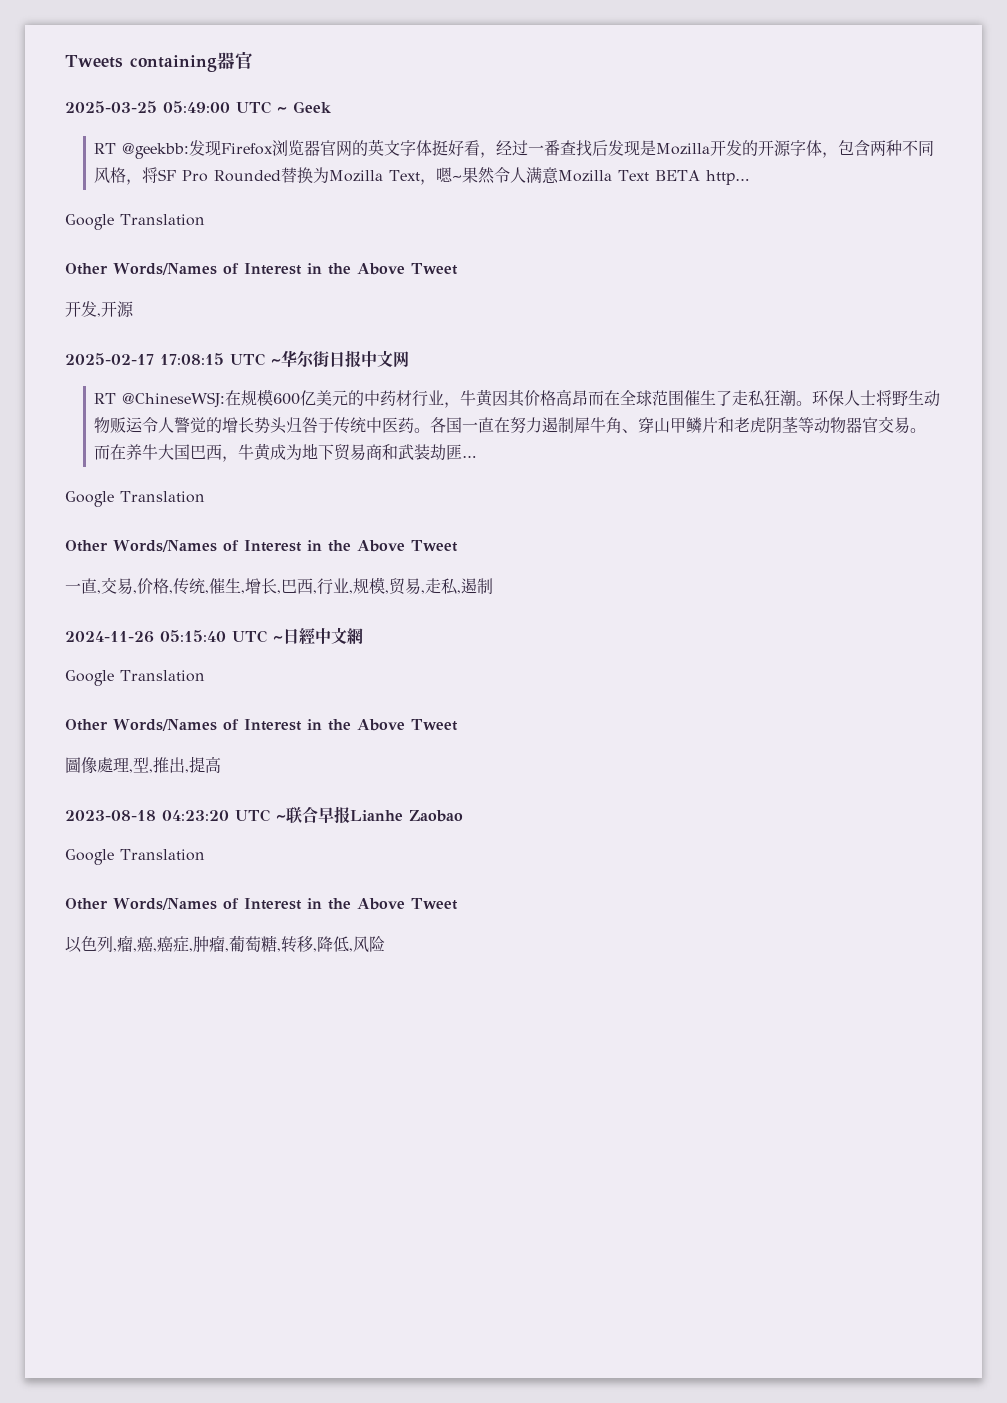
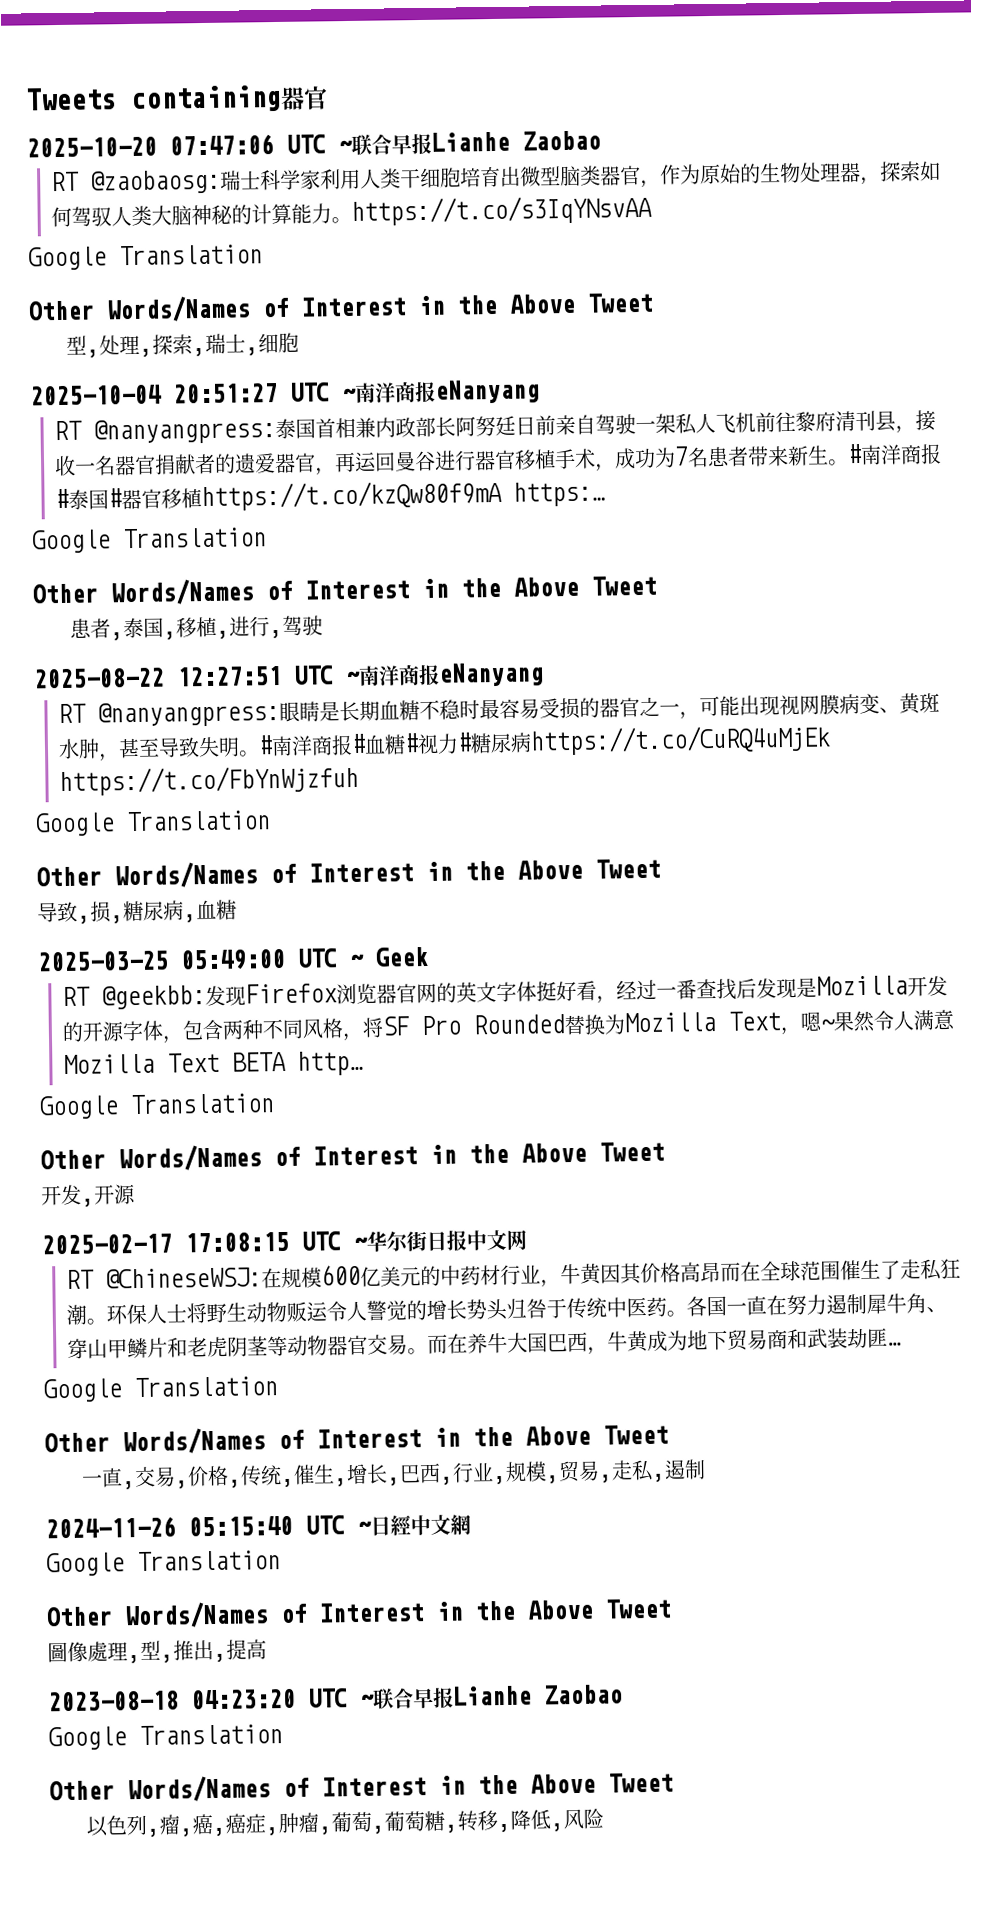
+ 2025-10-20 07:47:06 UTC ~联合早报Lianhe Zaobao
+ RT @zaobaosg:瑞士科学家利用人类干细胞培育出微型脑类器官，作为原始的生物处理器，探索如何驾驭人类大脑神秘的计算能力。https://t.co/s3IqYNsvAA
+ Google Translation
+ Other Words/Names of Interest in the Above Tweet
+ 型,处理,探索,瑞士,细胞
+ 2025-10-04 20:51:27 UTC ~南洋商报eNanyang
+ RT @nanyangpress:泰国首相兼内政部长阿努廷日前亲自驾驶一架私人飞机前往黎府清刊县，接收一名器官捐献者的遗爱器官，再运回曼谷进行器官移植手术，成功为7名患者带来新生。#南洋商报#泰国#器官移植https://t.co/kzQw80f9mA https:…
+ Google Translation
+ Other Words/Names of Interest in the Above Tweet
+ 患者,泰国,移植,进行,驾驶
+ 2025-08-22 12:27:51 UTC ~南洋商报eNanyang
+ RT @nanyangpress:眼睛是长期血糖不稳时最容易受损的器官之一，可能出现视网膜病变、黄斑水肿，甚至导致失明。#南洋商报#血糖#视力#糖尿病https://t.co/CuRQ4uMjEk https://t.co/FbYnWjzfuh
+ Google Translation
+ Other Words/Names of Interest in the Above Tweet
+ 导致,损,糖尿病,血糖
- 以色列,瘤,癌,癌症,肿瘤,葡萄糖,转移,降低,风险
+ 以色列,瘤,癌,癌症,肿瘤,葡萄,葡萄糖,转移,降低,风险

